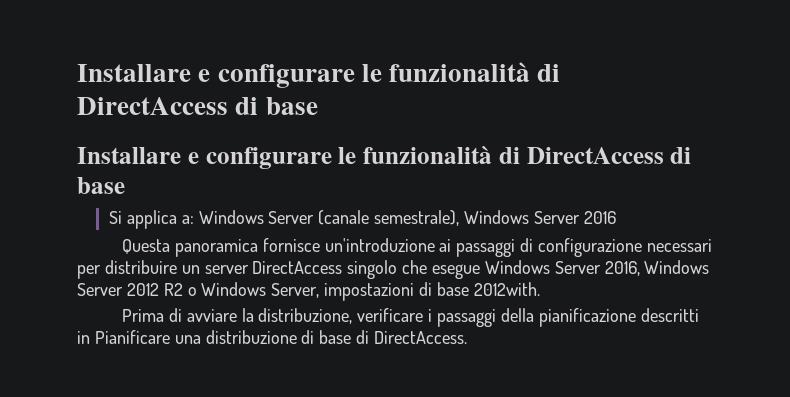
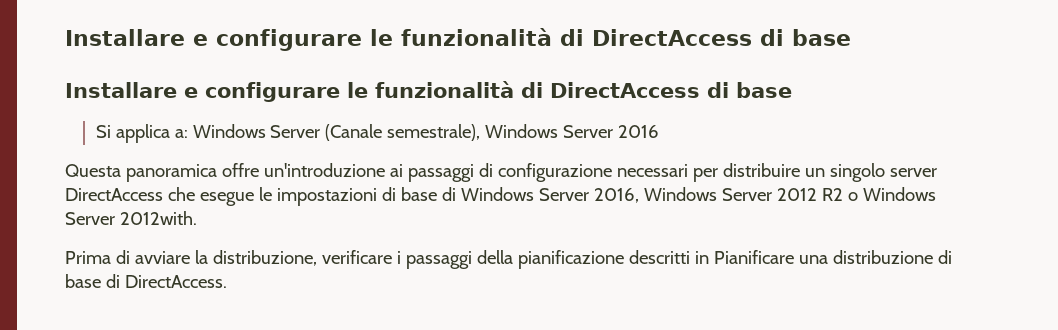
- Si applica a: Windows Server (canale semestrale), Windows Server 2016
+ Si applica a: Windows Server (Canale semestrale), Windows Server 2016
- Questa panoramica fornisce un'introduzione ai passaggi di configurazione necessari per distribuire un server DirectAccess singolo che esegue Windows Server 2016, Windows Server 2012 R2 o Windows Server, impostazioni di base 2012with.
+ Questa panoramica offre un'introduzione ai passaggi di configurazione necessari per distribuire un singolo server DirectAccess che esegue le impostazioni di base di Windows Server 2016, Windows Server 2012 R2 o Windows Server 2012with.

